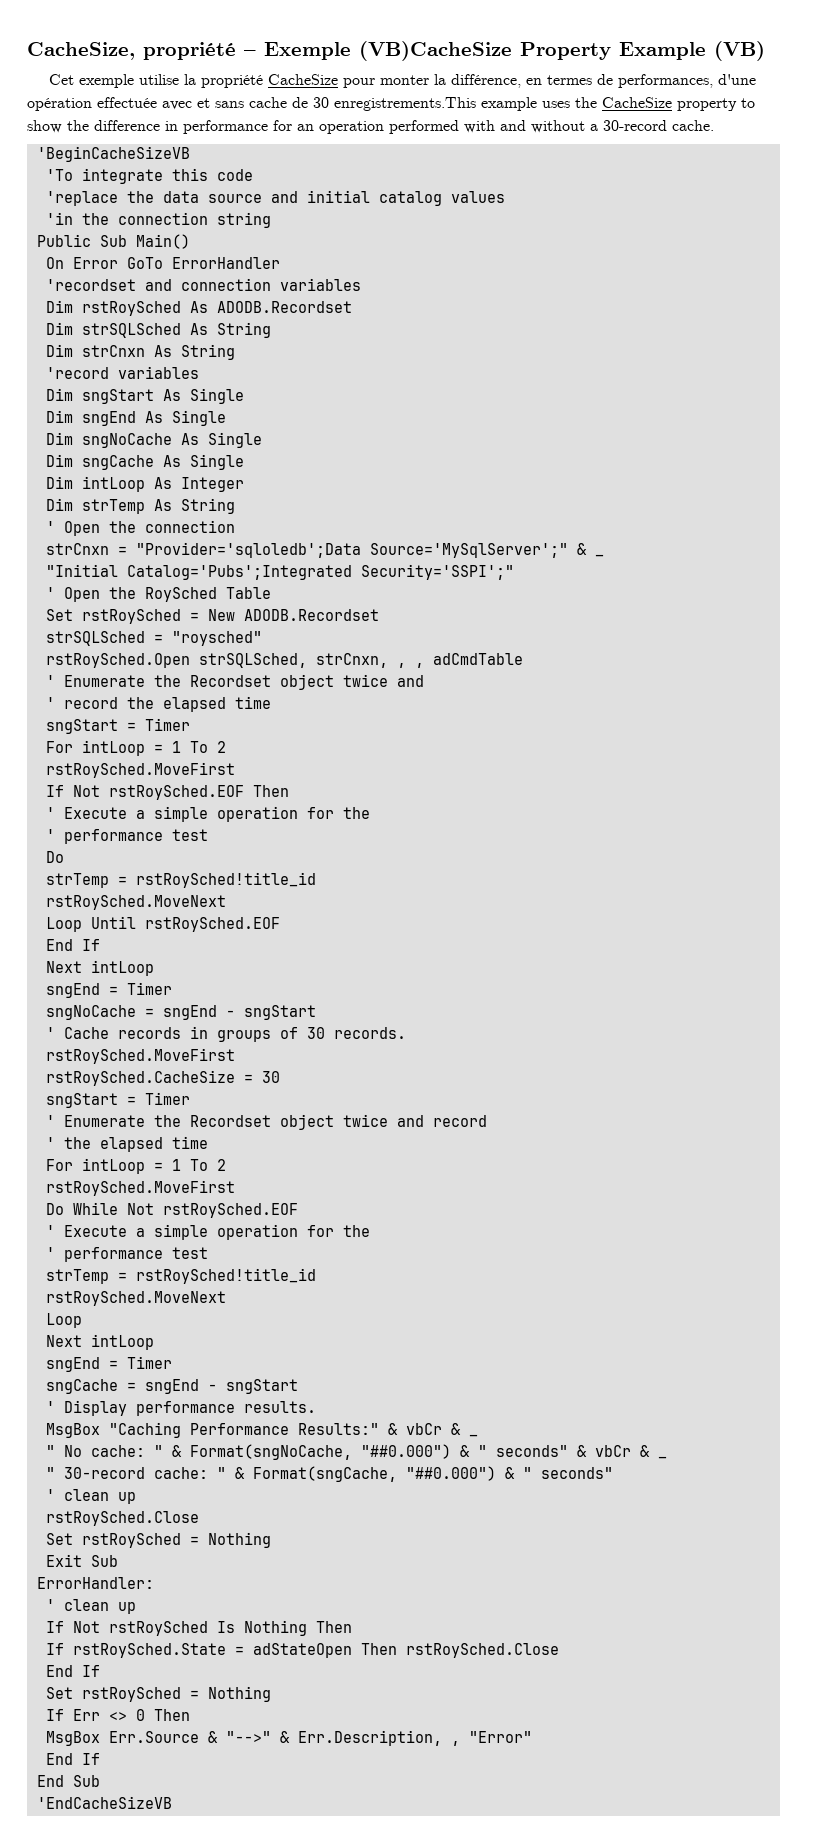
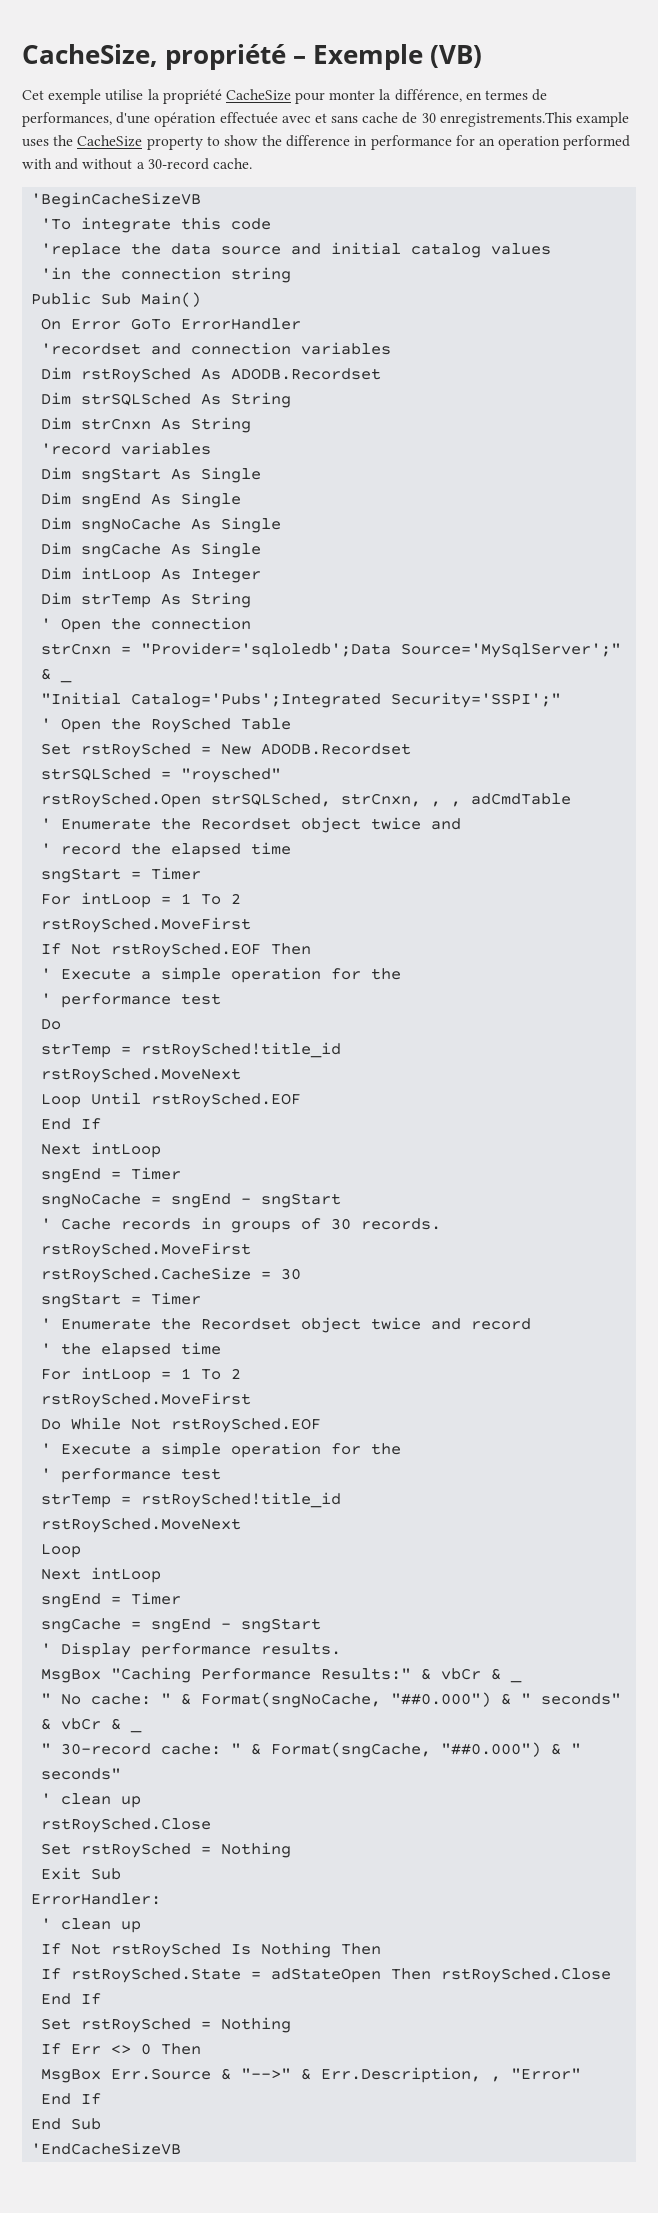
- CacheSize, propriété – Exemple (VB)CacheSize Property Example (VB)
+ CacheSize, propriété – Exemple (VB)

